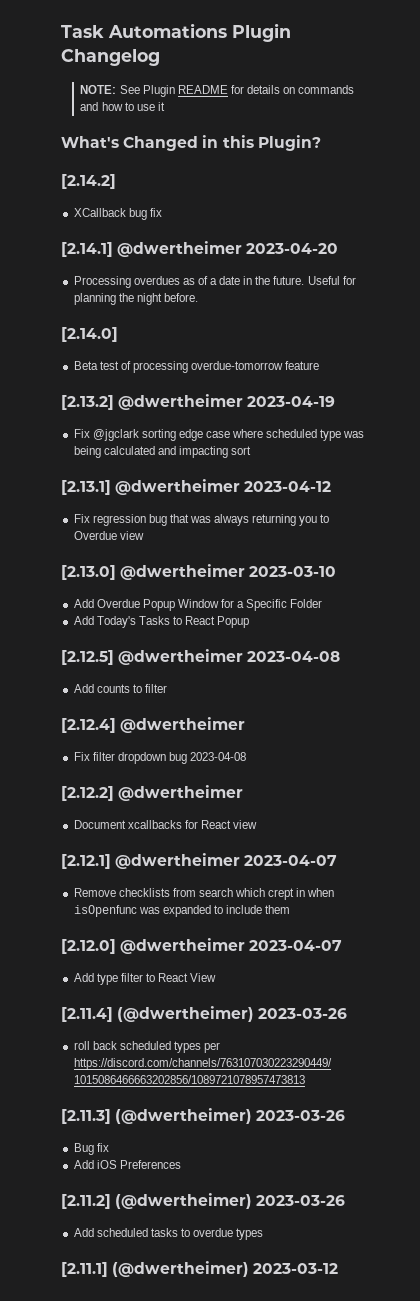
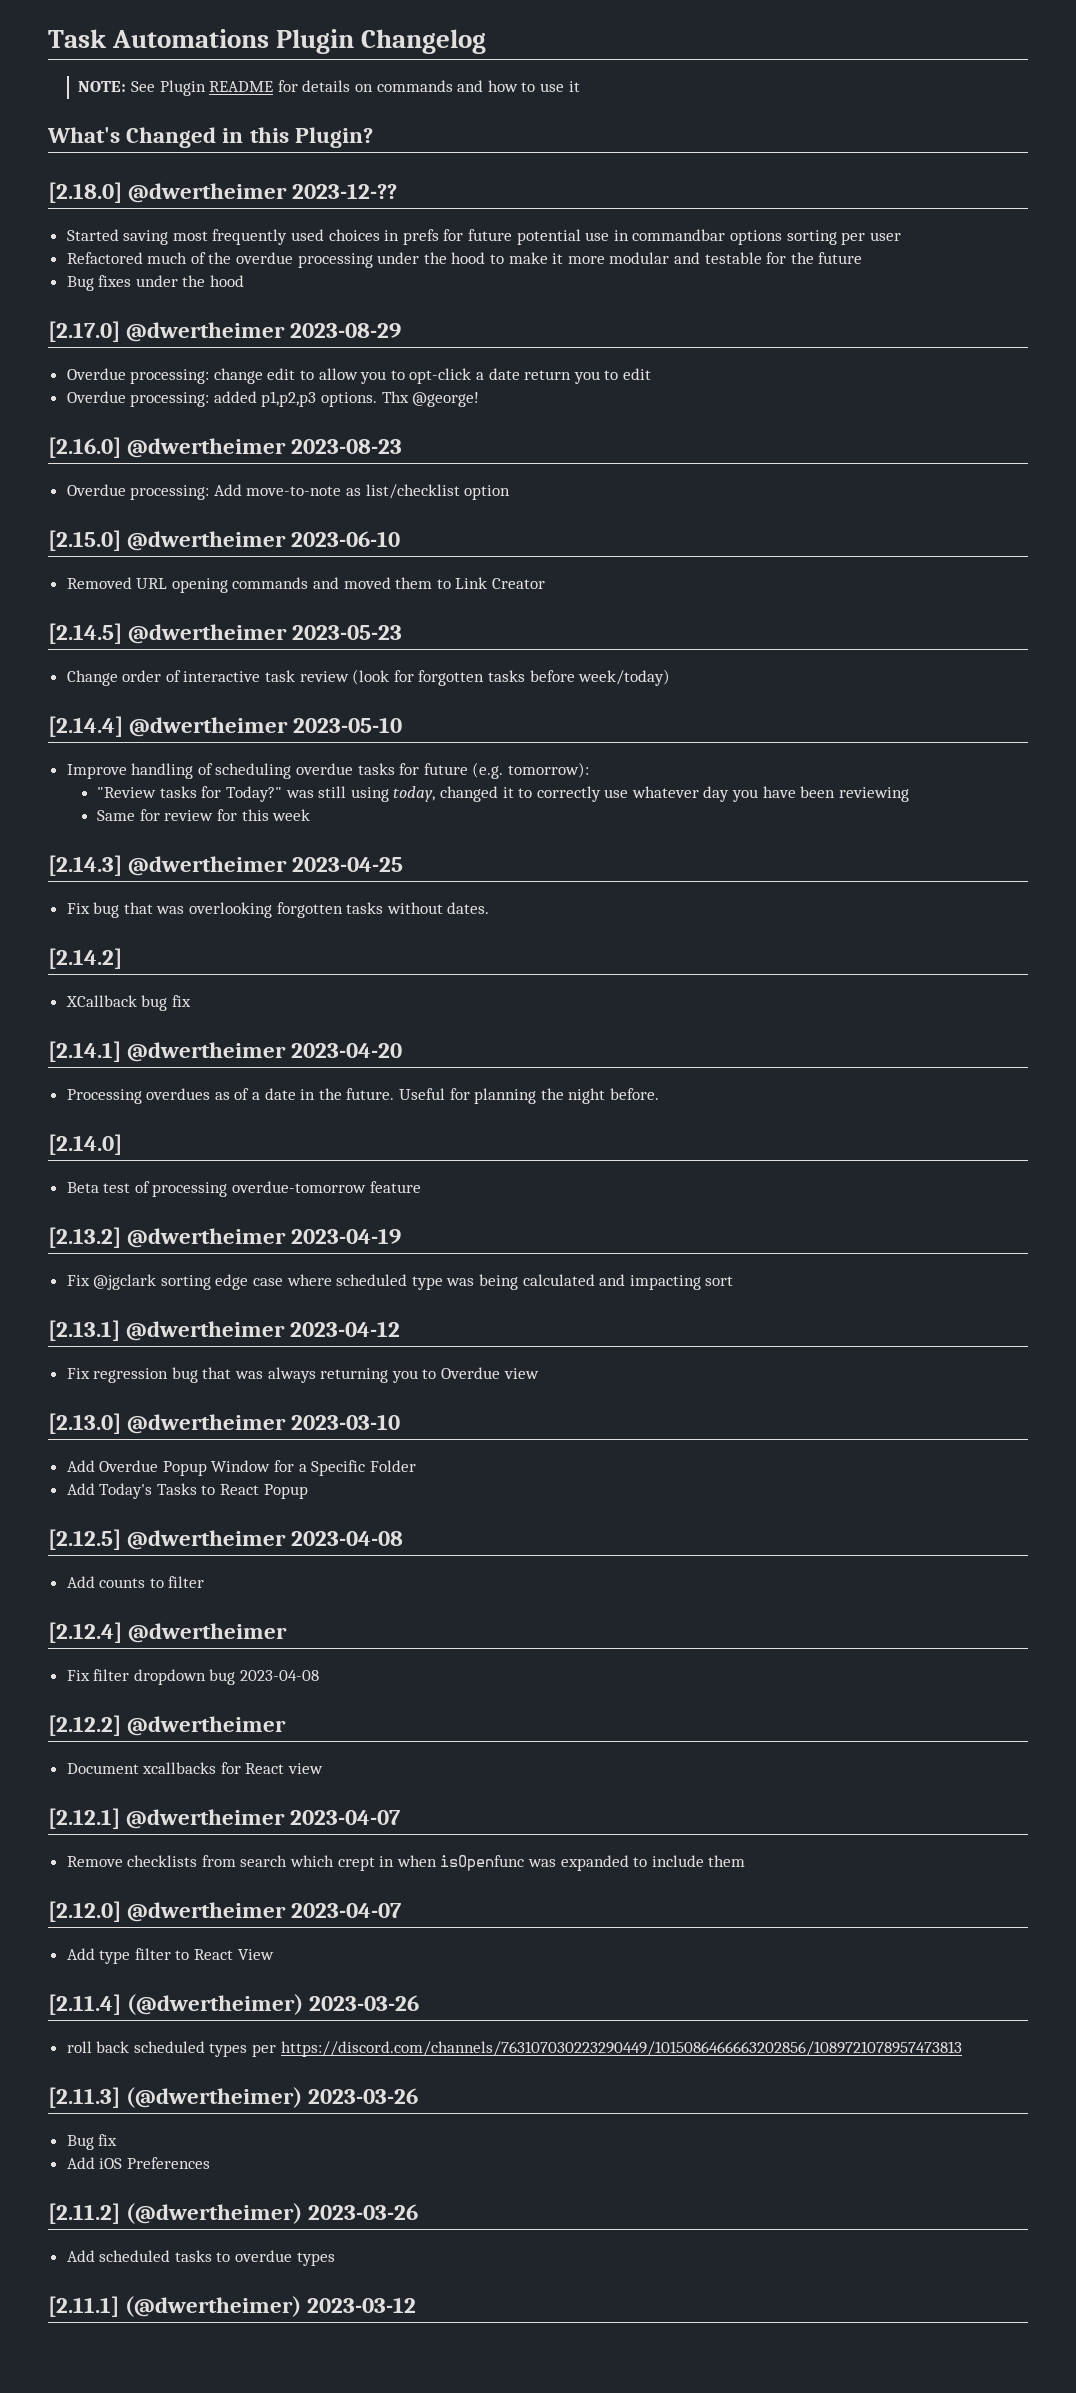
+ [2.18.0] @dwertheimer 2023-12-??
+ Started saving most frequently used choices in prefs for future potential use in commandbar options sorting per user
+ Refactored much of the overdue processing under the hood to make it more modular and testable for the future
+ Bug fixes under the hood
+ [2.17.0] @dwertheimer 2023-08-29
+ Overdue processing: change edit to allow you to opt-click a date return you to edit
+ Overdue processing: added p1,p2,p3 options. Thx @george!
+ [2.16.0] @dwertheimer 2023-08-23
+ Overdue processing: Add move-to-note as list/checklist option
+ [2.15.0] @dwertheimer 2023-06-10
+ Removed URL opening commands and moved them to Link Creator
+ [2.14.5] @dwertheimer 2023-05-23
+ Change order of interactive task review (look for forgotten tasks before week/today)
+ [2.14.4] @dwertheimer 2023-05-10
+ Improve handling of scheduling overdue tasks for future (e.g. tomorrow):
+ "Review tasks for Today?" was still using today, changed it to correctly use whatever day you have been reviewing
+ Same for review for this week
+ [2.14.3] @dwertheimer 2023-04-25
+ Fix bug that was overlooking forgotten tasks without dates.

